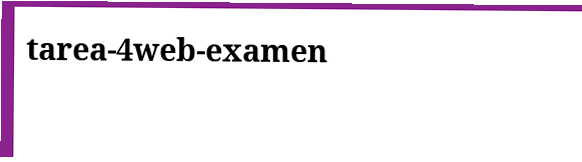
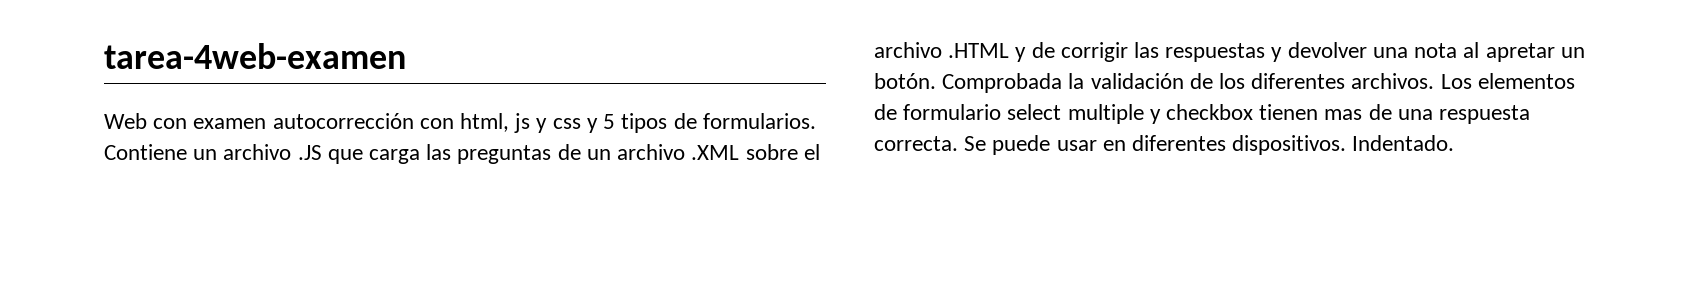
+ Web con examen autocorrección con html, js y css y 5 tipos de formularios. Contiene un archivo .JS que carga las preguntas de un archivo .XML sobre el archivo .HTML y de corrigir las respuestas y devolver una nota al apretar un botón. Comprobada la validación de los diferentes archivos. Los elementos de formulario select multiple y checkbox tienen mas de una respuesta correcta. Se puede usar en diferentes dispositivos. Indentado.

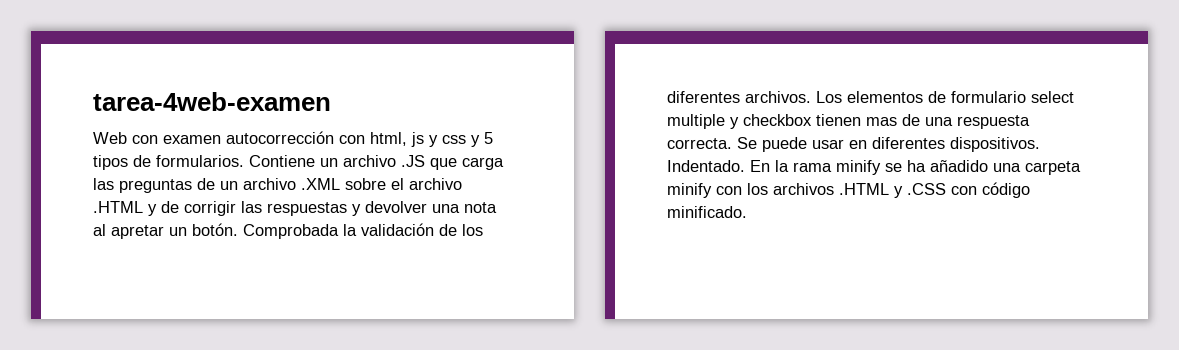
+ En la rama minify se ha añadido una carpeta minify con los archivos .HTML y .CSS con código minificado.

